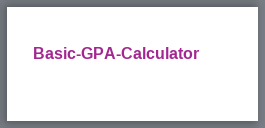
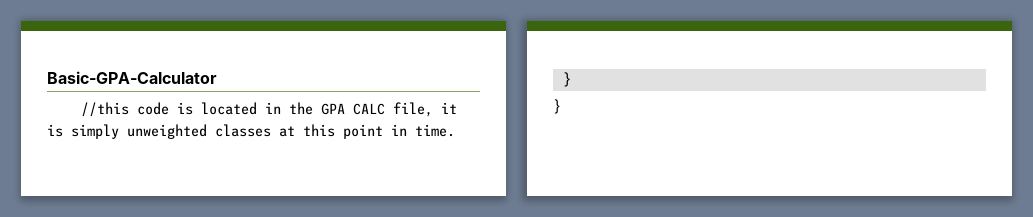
+ //this code is located in the GPA CALC file, it is simply unweighted classes at this point in time.
+ }
+ }

